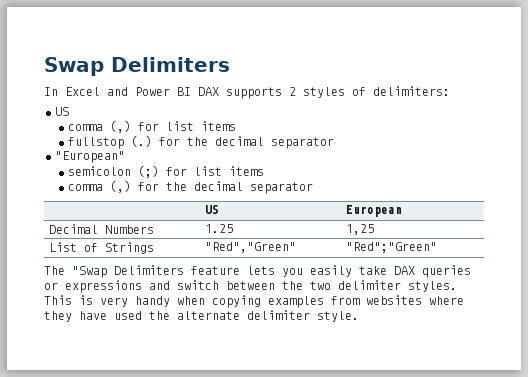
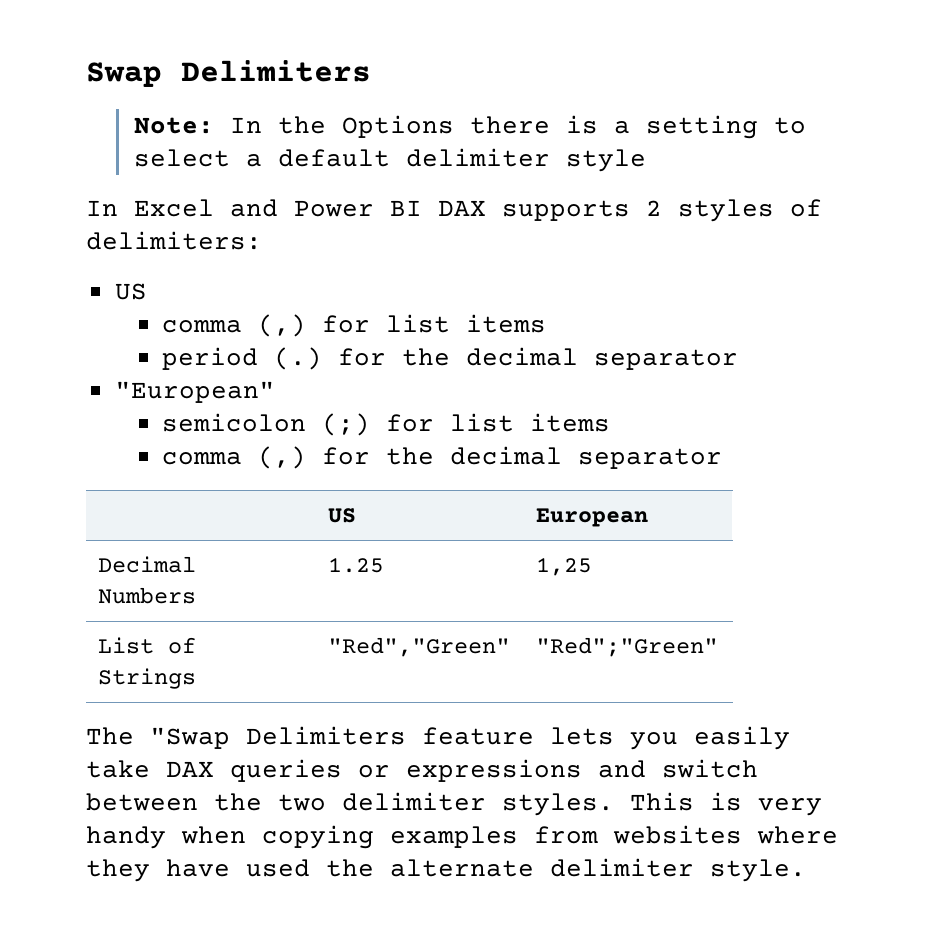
+ Note: In the Options there is a setting to select a default delimiter style
- fullstop (.) for the decimal separator
+ period (.) for the decimal separator

